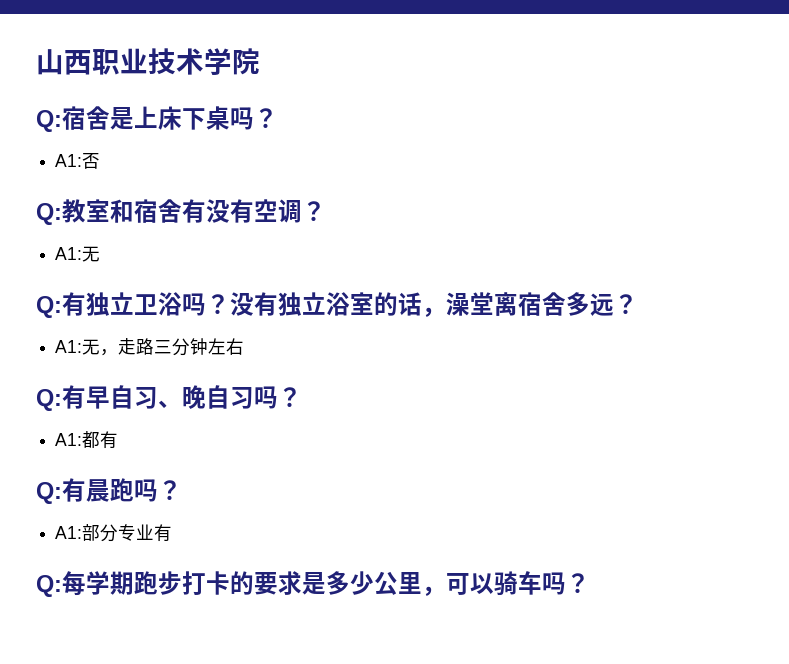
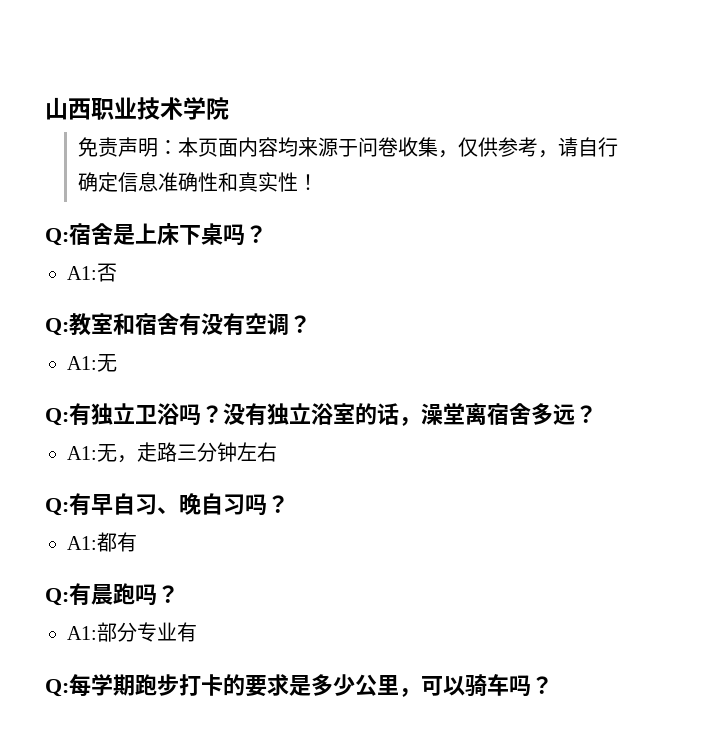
+ 免责声明：本页面内容均来源于问卷收集，仅供参考，请自行确定信息准确性和真实性！

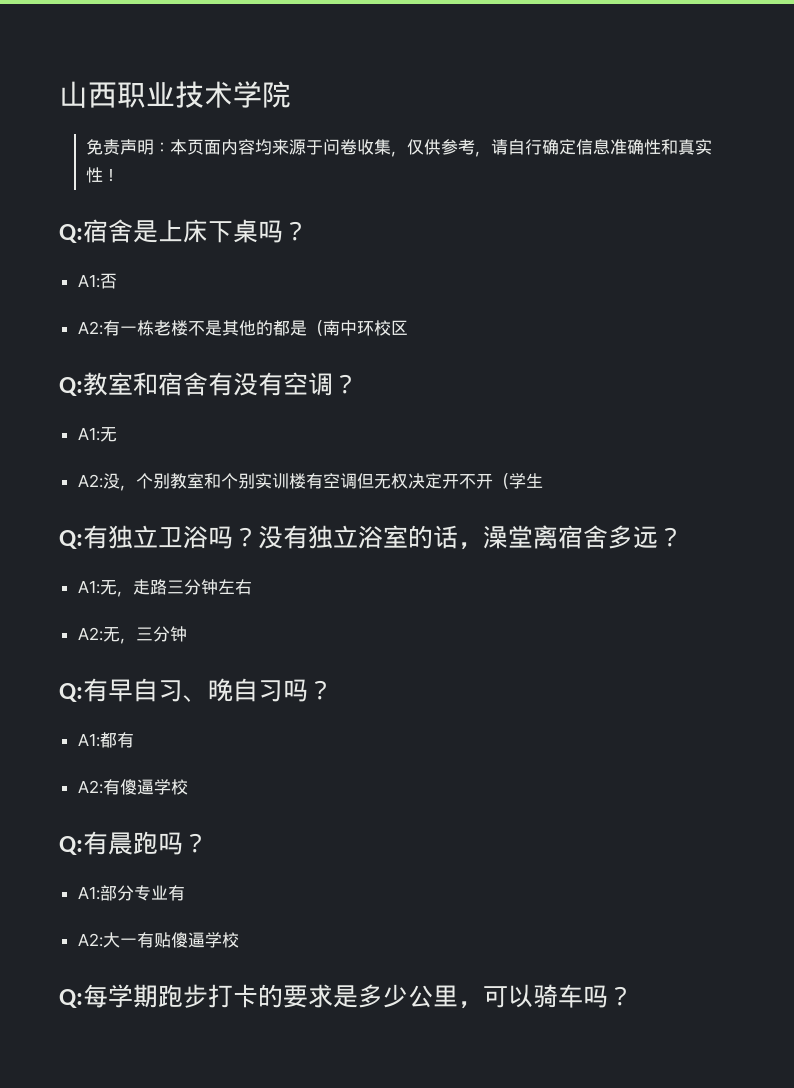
+ A2:有一栋老楼不是其他的都是（南中环校区
+ A2:没，个别教室和个别实训楼有空调但无权决定开不开（学生
+ A2:无，三分钟
+ A2:有傻逼学校
+ A2:大一有贴傻逼学校

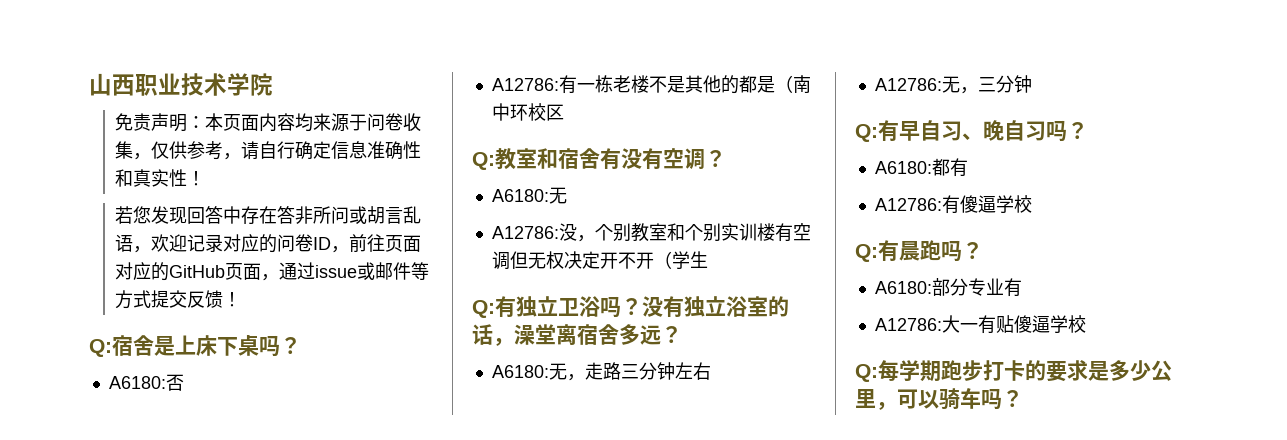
+ 若您发现回答中存在答非所问或胡言乱语，欢迎记录对应的问卷ID，前往页面对应的GitHub页面，通过issue或邮件等方式提交反馈！
- A1:否
+ A6180:否
- A2:有一栋老楼不是其他的都是（南中环校区
+ A12786:有一栋老楼不是其他的都是（南中环校区
  Q:教室和宿舍有没有空调？
- A1:无
+ A6180:无
- A2:没，个别教室和个别实训楼有空调但无权决定开不开（学生
+ A12786:没，个别教室和个别实训楼有空调但无权决定开不开（学生
- A1:无，走路三分钟左右
+ A6180:无，走路三分钟左右
- A2:无，三分钟
+ A12786:无，三分钟
- A1:都有
+ A6180:都有
- A2:有傻逼学校
+ A12786:有傻逼学校
- A1:部分专业有
+ A6180:部分专业有
- A2:大一有贴傻逼学校
+ A12786:大一有贴傻逼学校

